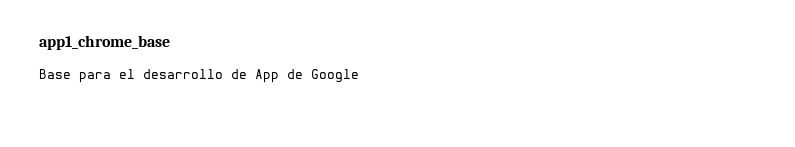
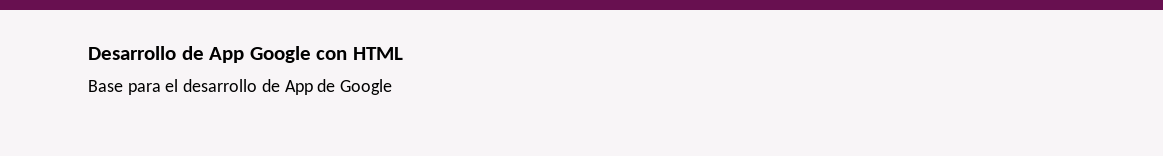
- app1_chrome_base
+ Desarrollo de App Google con HTML

